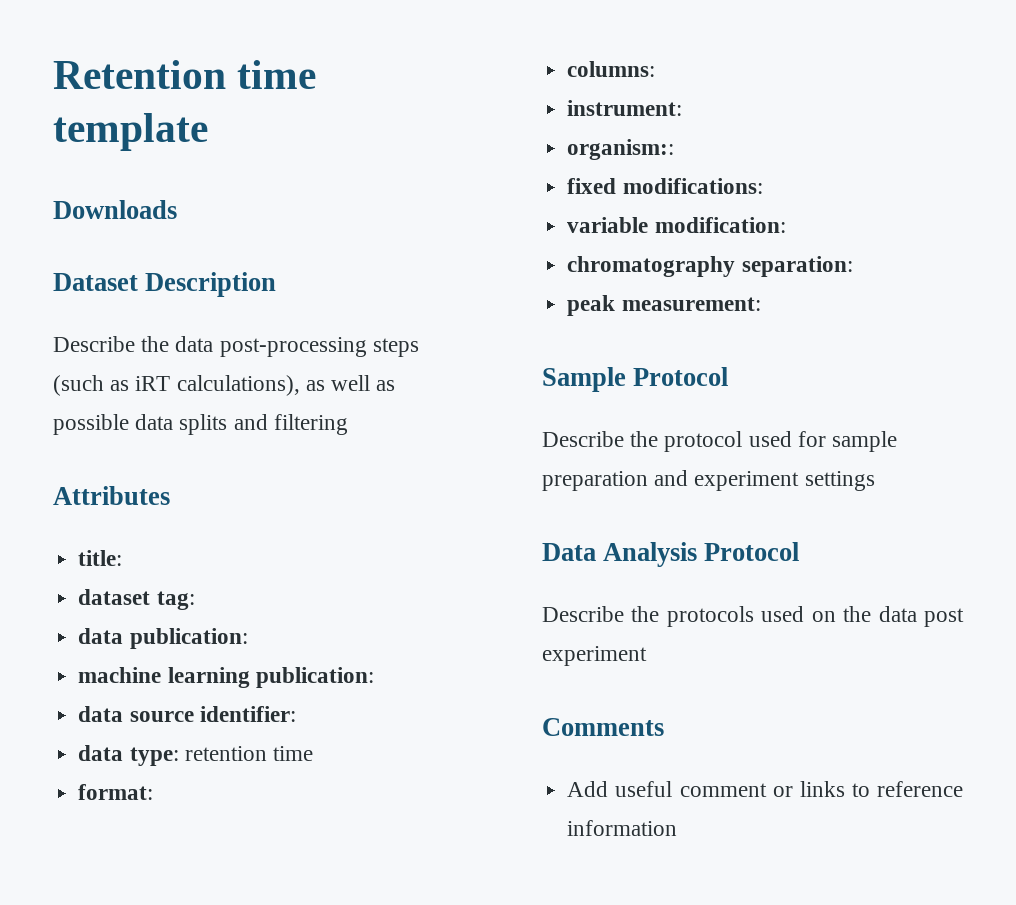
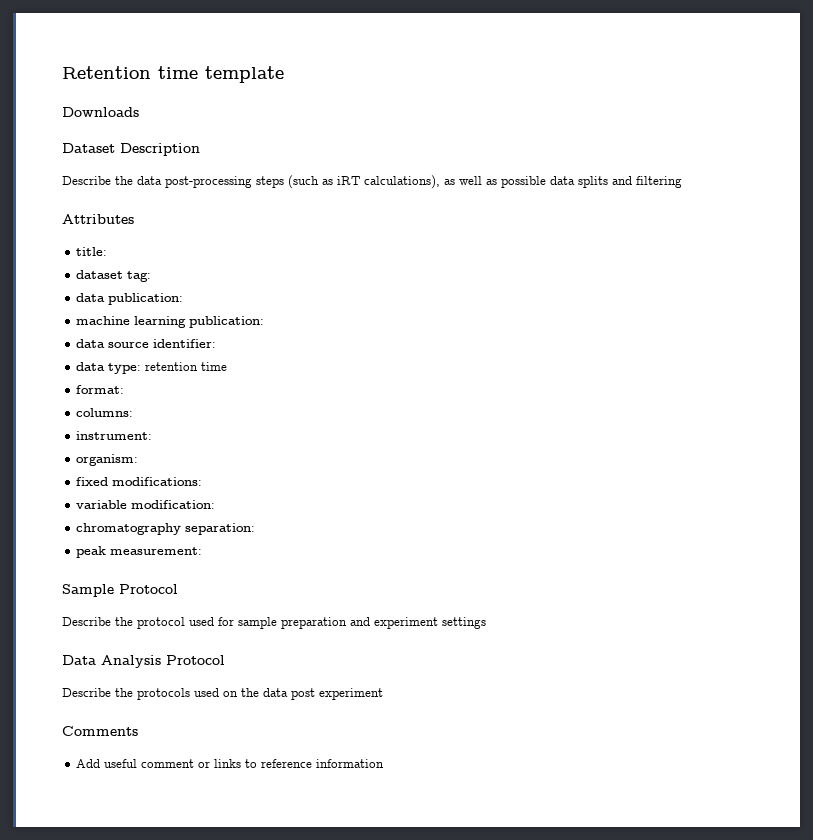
- organism::
+ organism:

